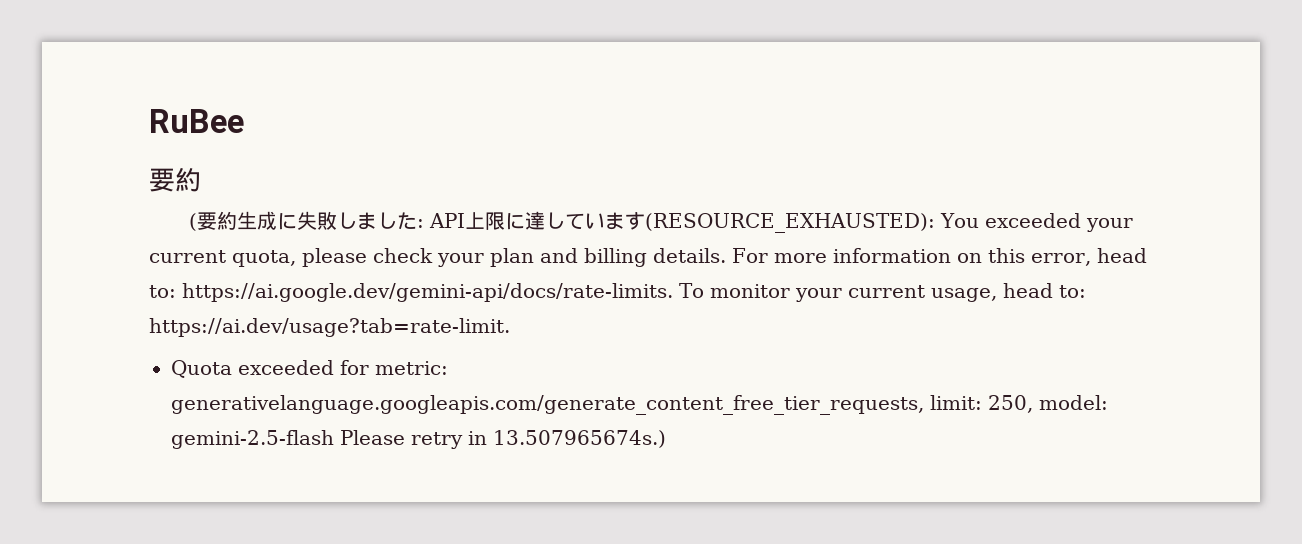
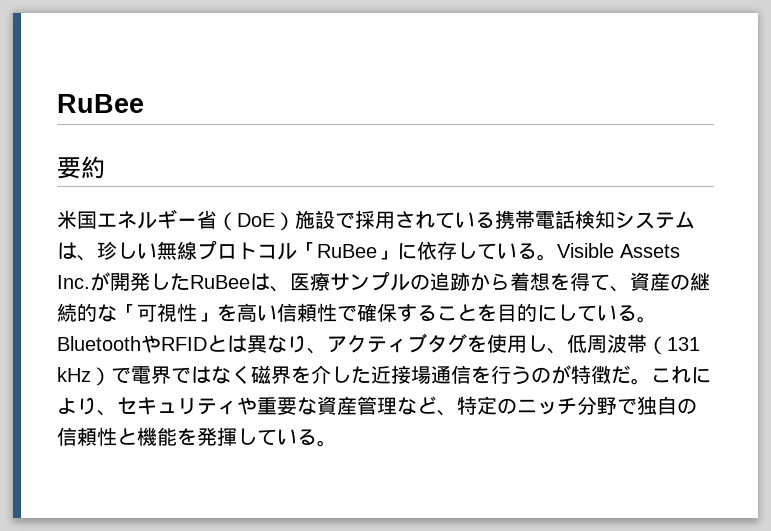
- (要約生成に失敗しました: API上限に達しています(RESOURCE_EXHAUSTED): You exceeded your current quota, please check your plan and billing details. For more information on this error, head to: https://ai.google.dev/gemini-api/docs/rate-limits. To monitor your current usage, head to: https://ai.dev/usage?tab=rate-limit.
- Quota exceeded for metric: generativelanguage.googleapis.com/generate_content_free_tier_requests, limit: 250, model: gemini-2.5-flash Please retry in 13.507965674s.)
+ 米国エネルギー省（DoE）施設で採用されている携帯電話検知システムは、珍しい無線プロトコル「RuBee」に依存している。Visible Assets Inc.が開発したRuBeeは、医療サンプルの追跡から着想を得て、資産の継続的な「可視性」を高い信頼性で確保することを目的にしている。BluetoothやRFIDとは異なり、アクティブタグを使用し、低周波帯（131 kHz）で電界ではなく磁界を介した近接場通信を行うのが特徴だ。これにより、セキュリティや重要な資産管理など、特定のニッチ分野で独自の信頼性と機能を発揮している。

